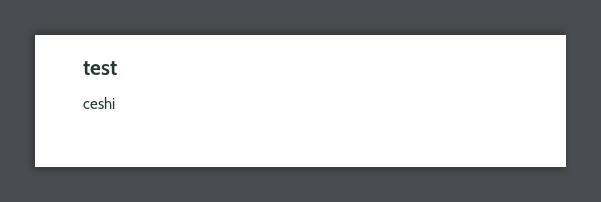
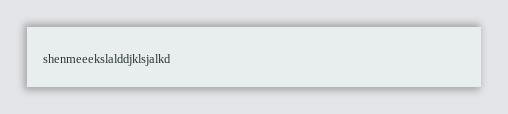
- test
- ceshi
+ shenmeeekslalddjklsjalkd

